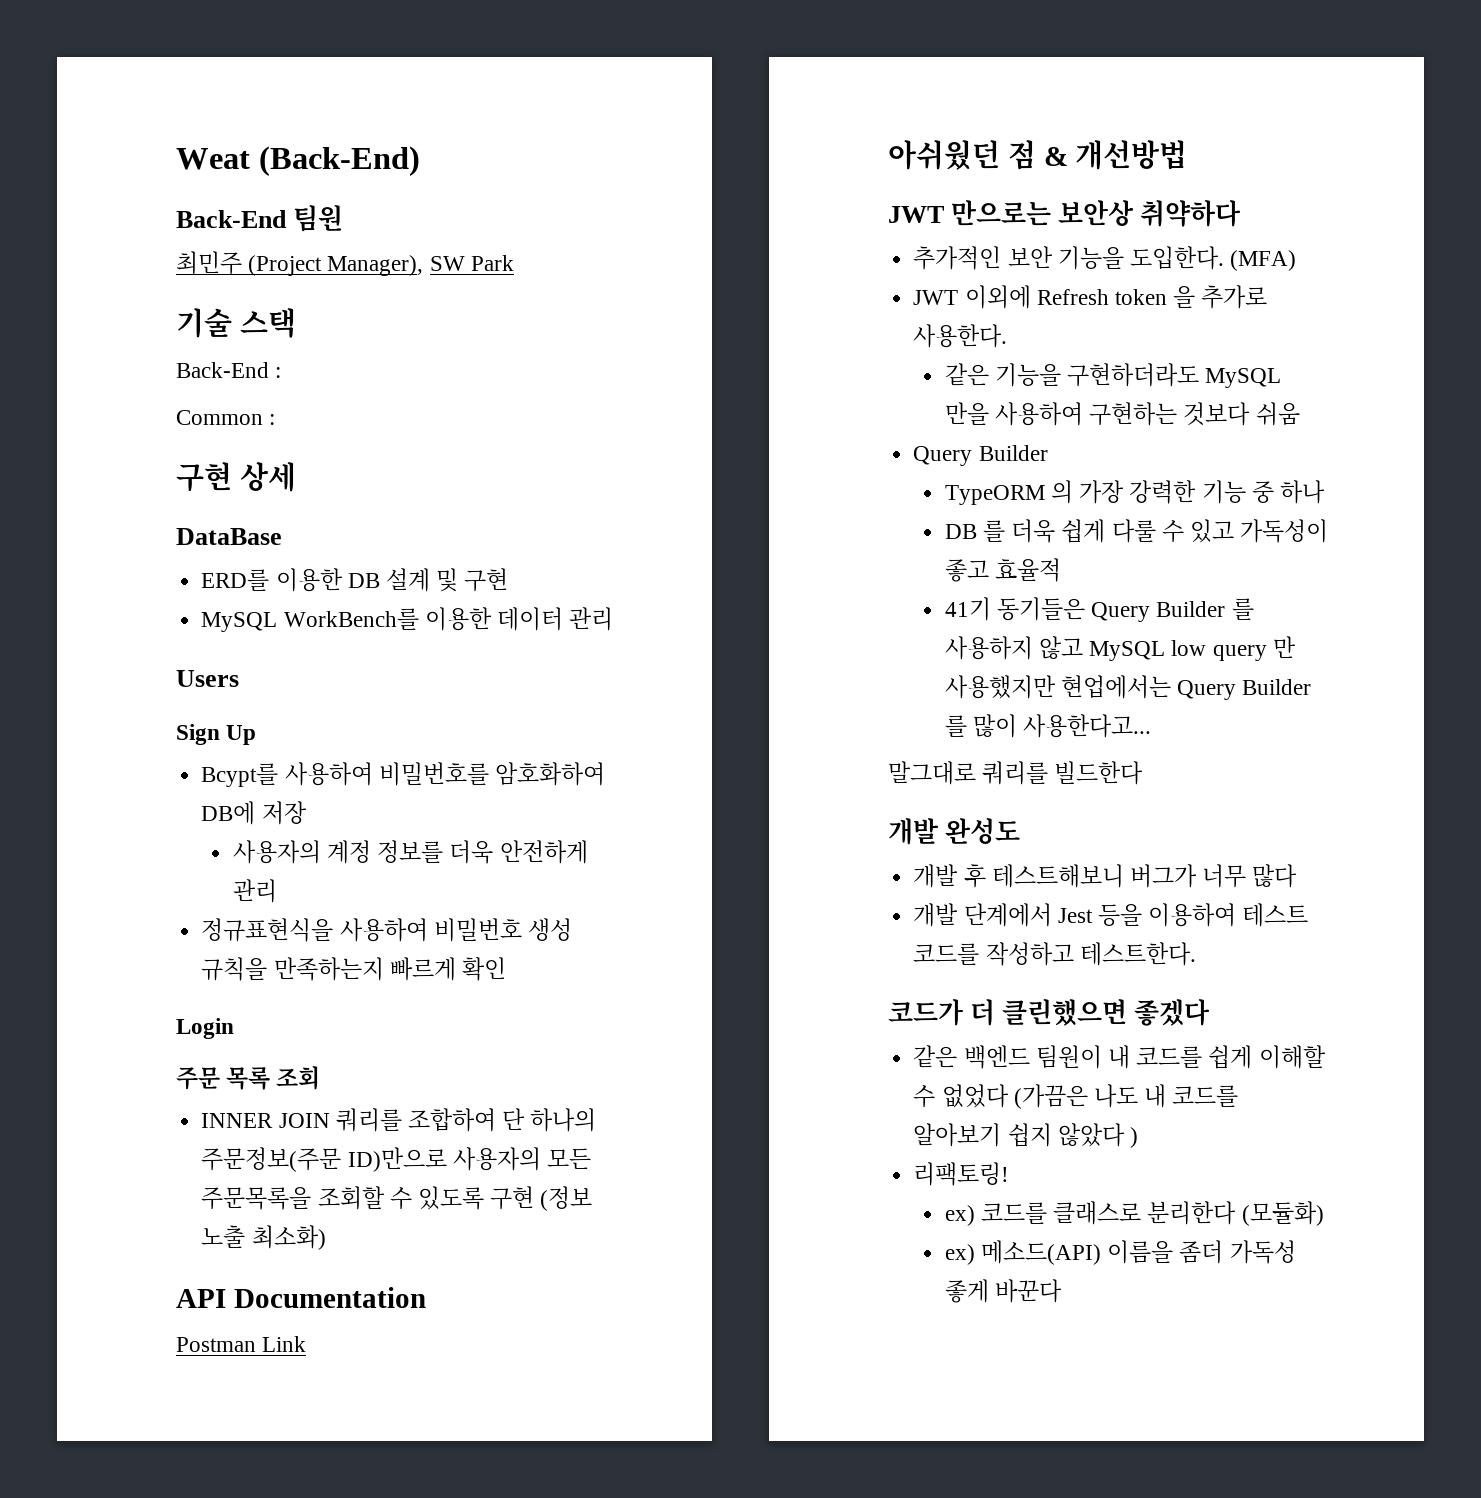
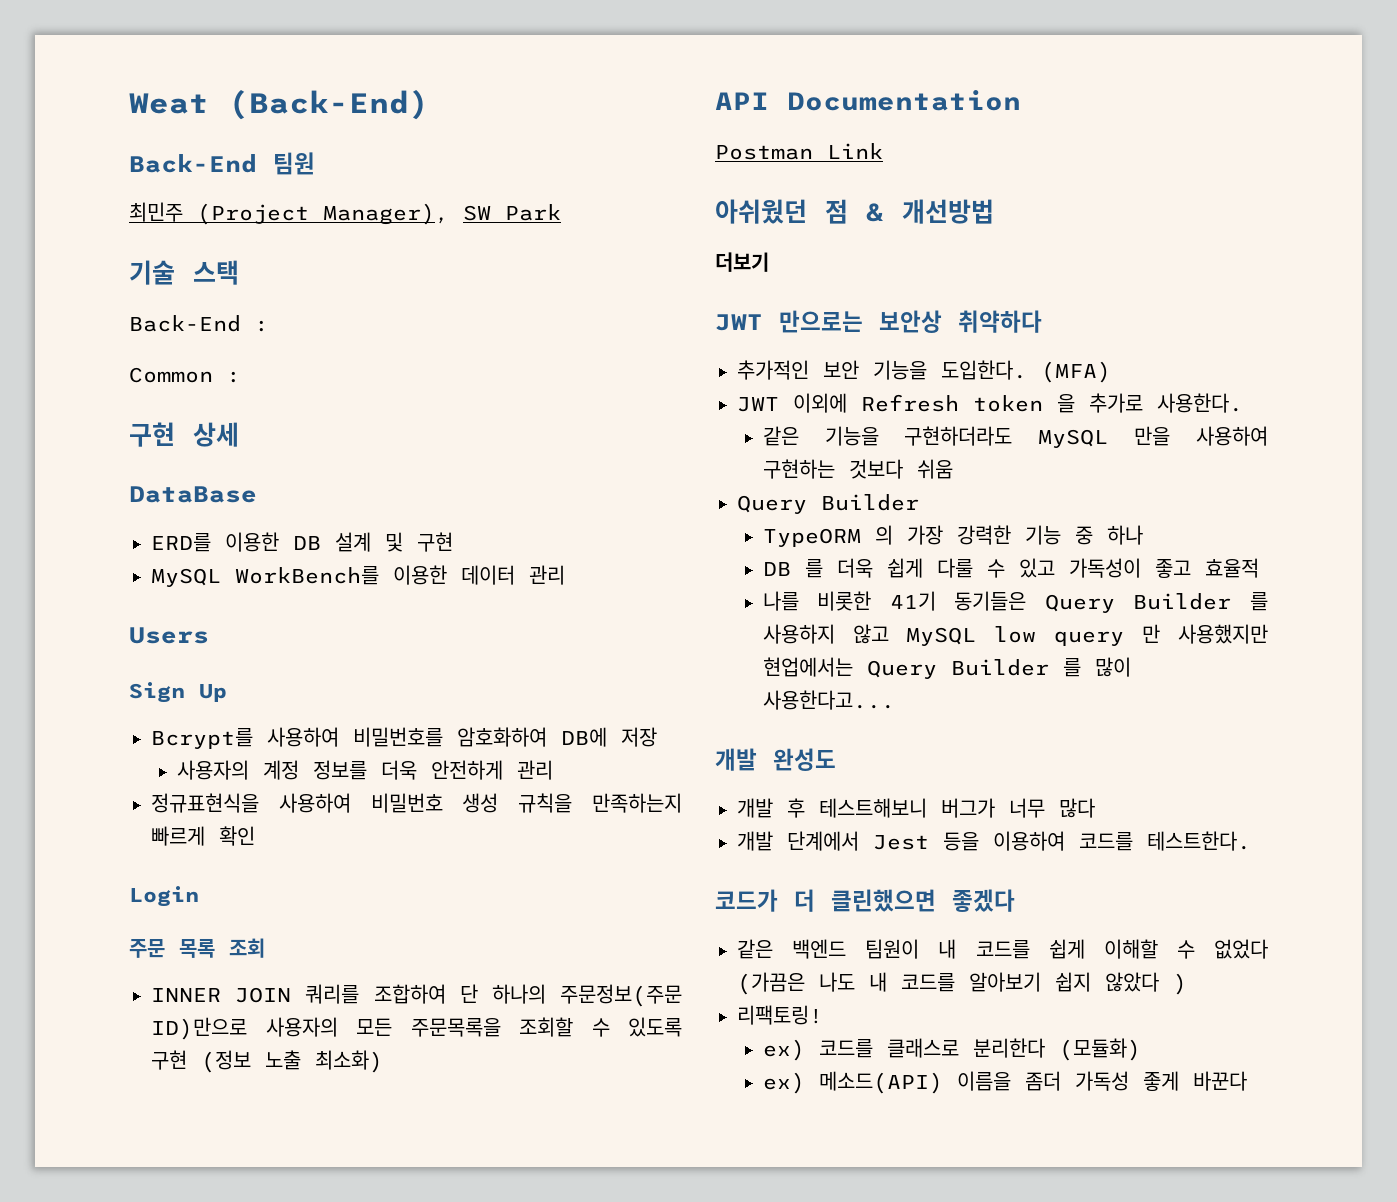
- Bcypt를 사용하여 비밀번호를 암호화하여 DB에 저장
+ Bcrypt를 사용하여 비밀번호를 암호화하여 DB에 저장
+ 더보기
- 41기 동기들은 Query Builder 를 사용하지 않고 MySQL low query 만 사용했지만 현업에서는 Query Builder 를 많이 사용한다고...
+ 나를 비롯한 41기 동기들은 Query Builder 를 사용하지 않고 MySQL low query 만 사용했지만 현업에서는 Query Builder 를 많이 사용한다고...
- 말그대로 쿼리를 빌드한다
- 개발 단계에서 Jest 등을 이용하여 테스트 코드를 작성하고 테스트한다.
+ 개발 단계에서 Jest 등을 이용하여 코드를 테스트한다.

